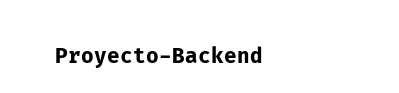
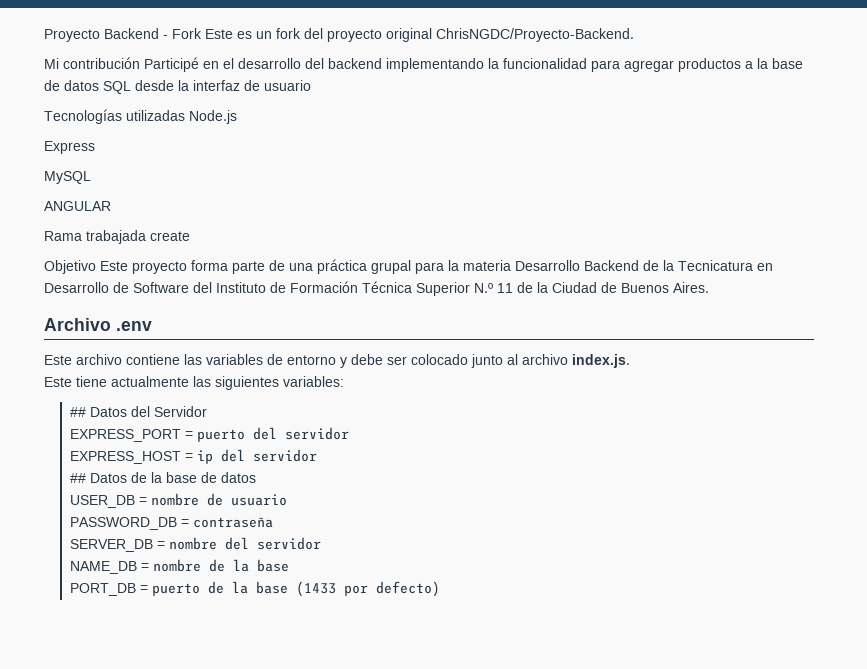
- Proyecto-Backend
+ Proyecto Backend - Fork Este es un fork del proyecto original ChrisNGDC/Proyecto-Backend.
+ Mi contribución Participé en el desarrollo del backend implementando la funcionalidad para agregar productos a la base de datos SQL desde la interfaz de usuario
+ Tecnologías utilizadas Node.js
+ Express
+ MySQL
+ ANGULAR
+ Rama trabajada create
+ Objetivo Este proyecto forma parte de una práctica grupal para la materia Desarrollo Backend de la Tecnicatura en Desarrollo de Software del Instituto de Formación Técnica Superior N.º 11 de la Ciudad de Buenos Aires.
+ Archivo .env
+ Este archivo contiene las variables de entorno y debe ser colocado junto al archivo index.js.
+ Este tiene actualmente las siguientes variables:
+ ## Datos del Servidor
+ EXPRESS_PORT = puerto del servidor
+ EXPRESS_HOST = ip del servidor
+ ## Datos de la base de datos
+ USER_DB = nombre de usuario
+ PASSWORD_DB = contraseña
+ SERVER_DB = nombre del servidor
+ NAME_DB = nombre de la base
+ PORT_DB = puerto de la base (1433 por defecto)

